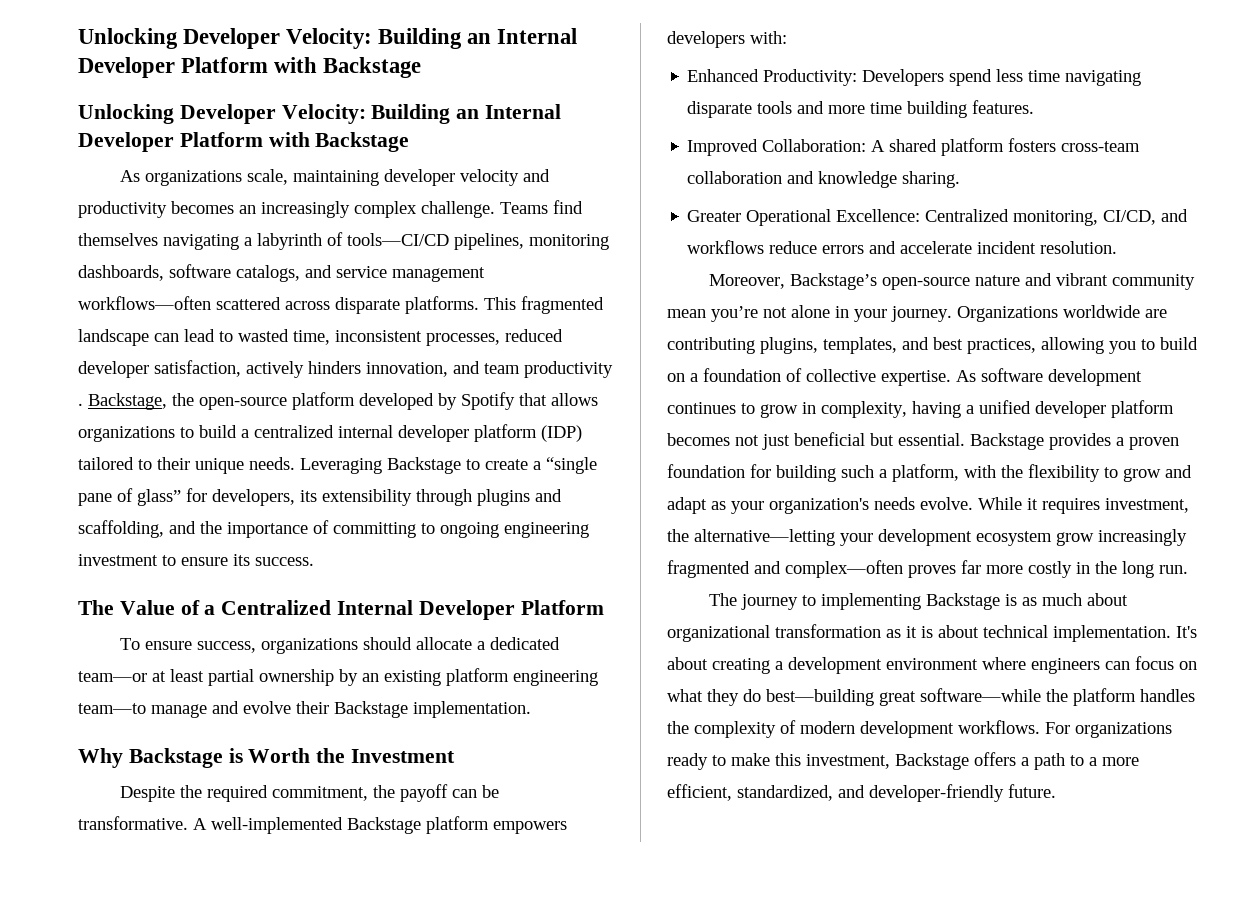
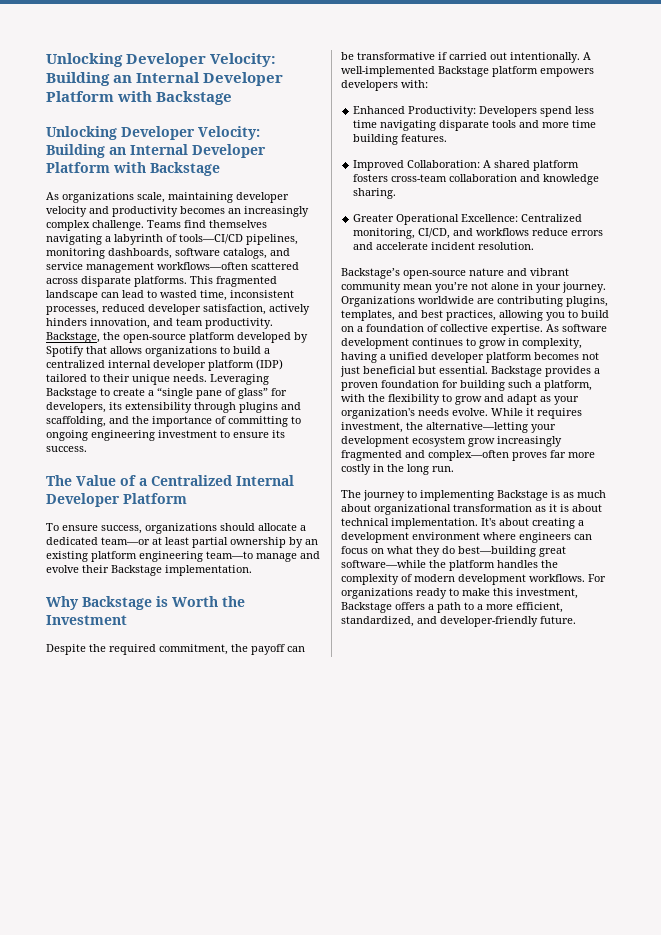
- This fragmented landscape can lead to wasted time, inconsistent processes, reduced developer satisfaction, actively hinders innovation, and team productivity .
+ This fragmented landscape can lead to wasted time, inconsistent processes, reduced developer satisfaction, actively hinders innovation, and team productivity.
- Despite the required commitment, the payoff can be transformative.
+ Despite the required commitment, the payoff can be transformative if carried out intentionally.
- Moreover, Backstage’s open-source nature and vibrant community mean you’re not alone in your journey.
+ Backstage’s open-source nature and vibrant community mean you’re not alone in your journey.

